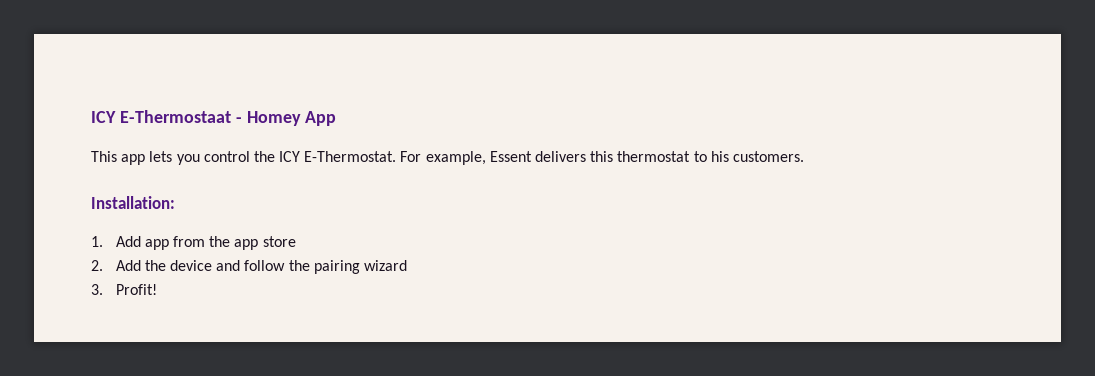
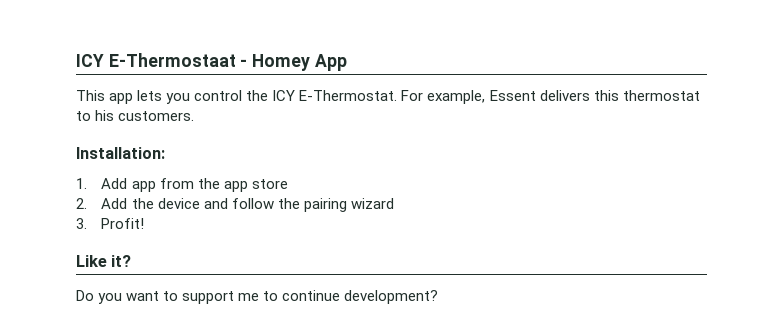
+ Like it?
+ Do you want to support me to continue development?

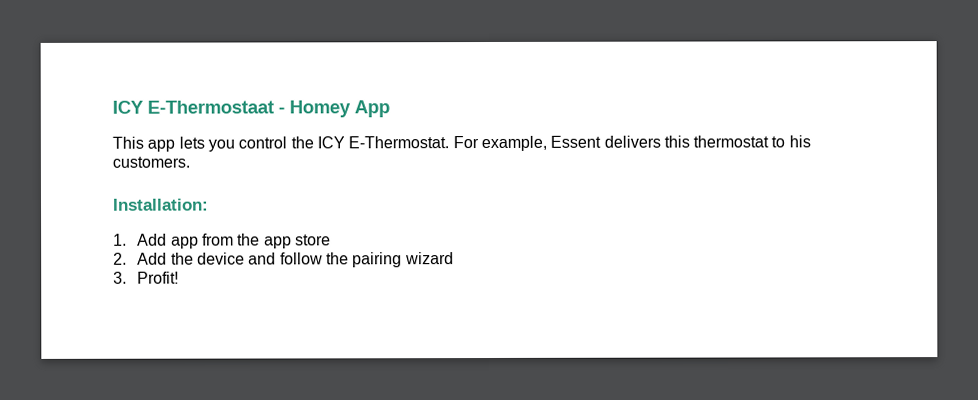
- Like it?
- Do you want to support me to continue development?

